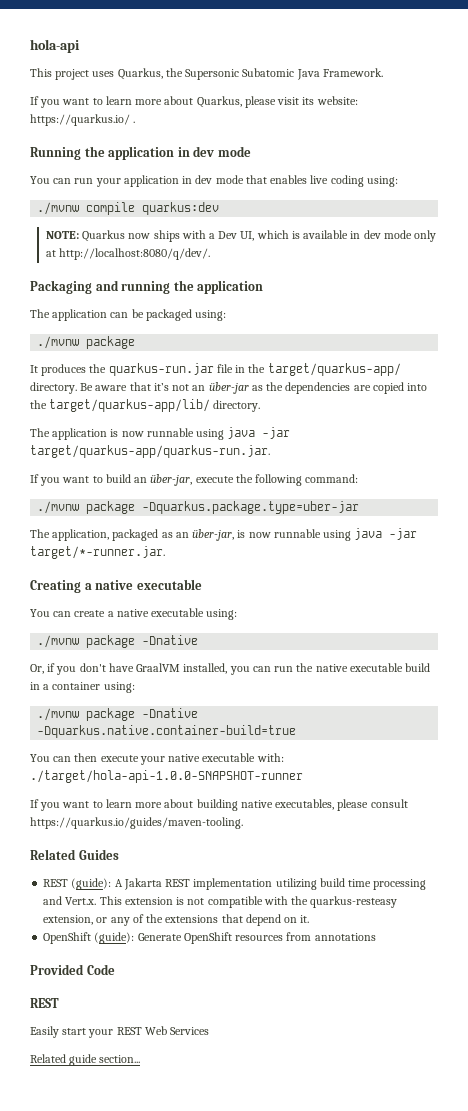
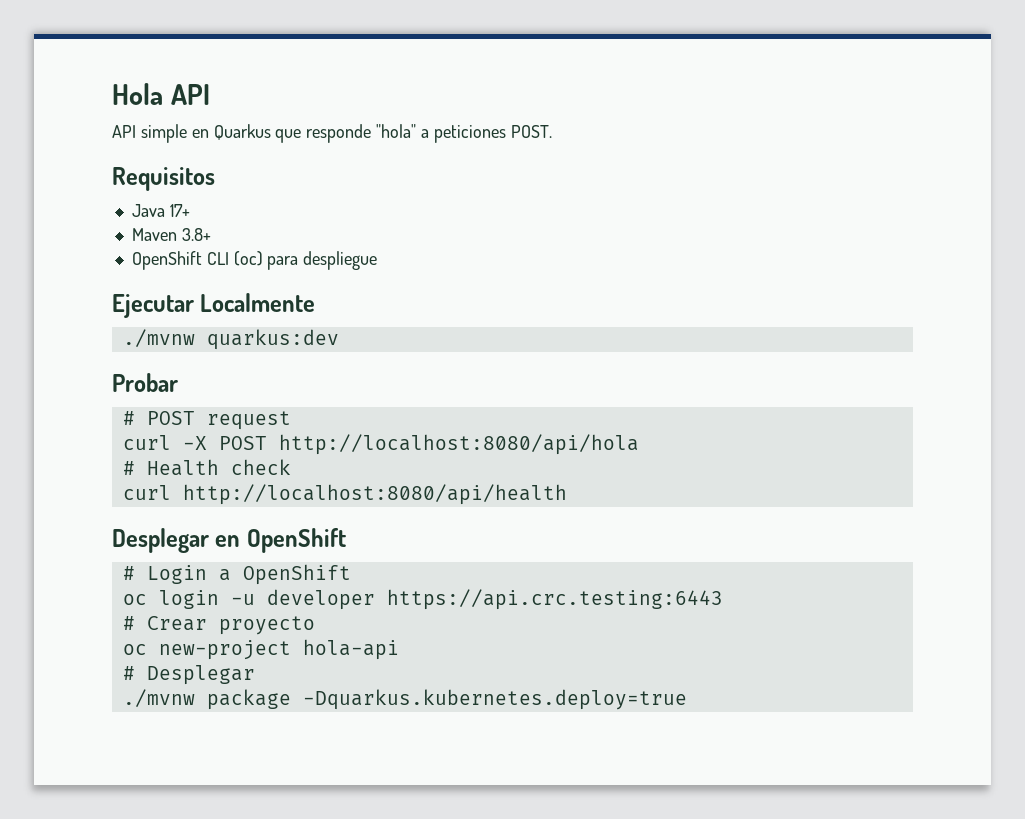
- hola-api
- This project uses Quarkus, the Supersonic Subatomic Java Framework.
- If you want to learn more about Quarkus, please visit its website: https://quarkus.io/ .
- Running the application in dev mode
- You can run your application in dev mode that enables live coding using:
- ./mvnw compile quarkus:dev
- NOTE: Quarkus now ships with a Dev UI, which is available in dev mode only at http://localhost:8080/q/dev/.
- Packaging and running the application
- The application can be packaged using:
- ./mvnw package
- It produces the quarkus-run.jar file in the target/quarkus-app/ directory. Be aware that it’s not an über-jar as the dependencies are copied into the target/quarkus-app/lib/ directory.
- The application is now runnable using java -jar target/quarkus-app/quarkus-run.jar.
- If you want to build an über-jar, execute the following command:
- ./mvnw package -Dquarkus.package.type=uber-jar
- The application, packaged as an über-jar, is now runnable using java -jar target/*-runner.jar.
- Creating a native executable
- You can create a native executable using:
- ./mvnw package -Dnative
- Or, if you don't have GraalVM installed, you can run the native executable build in a container using:
- ./mvnw package -Dnative -Dquarkus.native.container-build=true
- You can then execute your native executable with: ./target/hola-api-1.0.0-SNAPSHOT-runner
- If you want to learn more about building native executables, please consult https://quarkus.io/guides/maven-tooling.
- Related Guides
- REST (guide): A Jakarta REST implementation utilizing build time processing and Vert.x. This extension is not compatible with the quarkus-resteasy extension, or any of the extensions that depend on it.
- OpenShift (guide): Generate OpenShift resources from annotations
- Provided Code
- REST
- Easily start your REST Web Services
- Related guide section...
+ Hola API
+ API simple en Quarkus que responde "hola" a peticiones POST.
+ Requisitos
+ Java 17+
+ Maven 3.8+
+ OpenShift CLI (oc) para despliegue
+ Ejecutar Localmente
+ ./mvnw quarkus:dev
+ Probar
+ # POST request
+ curl -X POST http://localhost:8080/api/hola
+ # Health check
+ curl http://localhost:8080/api/health
+ Desplegar en OpenShift
+ # Login a OpenShift
+ oc login -u developer https://api.crc.testing:6443
+ # Crear proyecto
+ oc new-project hola-api
+ # Desplegar
+ ./mvnw package -Dquarkus.kubernetes.deploy=true

